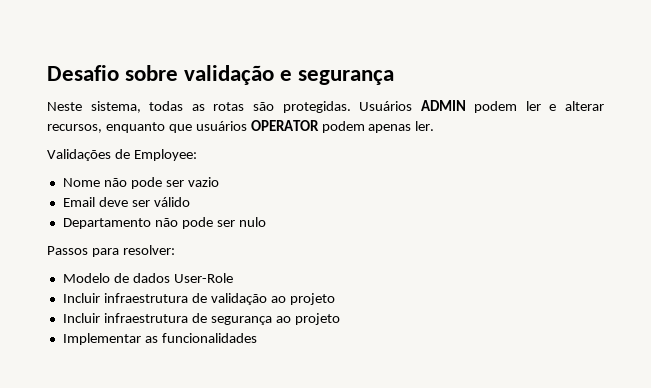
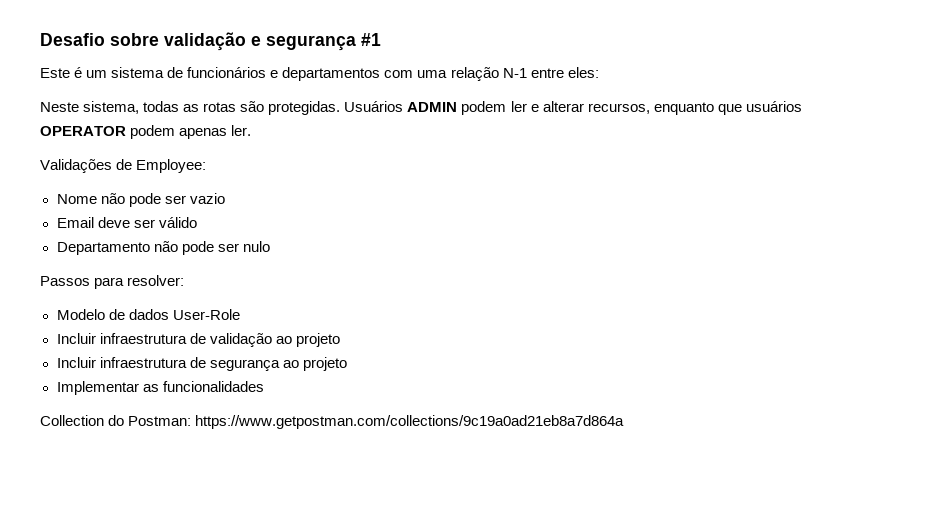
- Desafio sobre validação e segurança
+ Desafio sobre validação e segurança #1
+ Este é um sistema de funcionários e departamentos com uma relação N-1 entre eles:
+ Collection do Postman: https://www.getpostman.com/collections/9c19a0ad21eb8a7d864a

